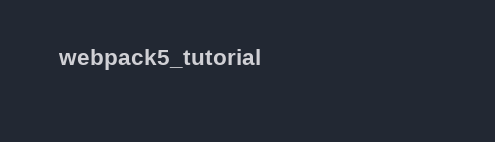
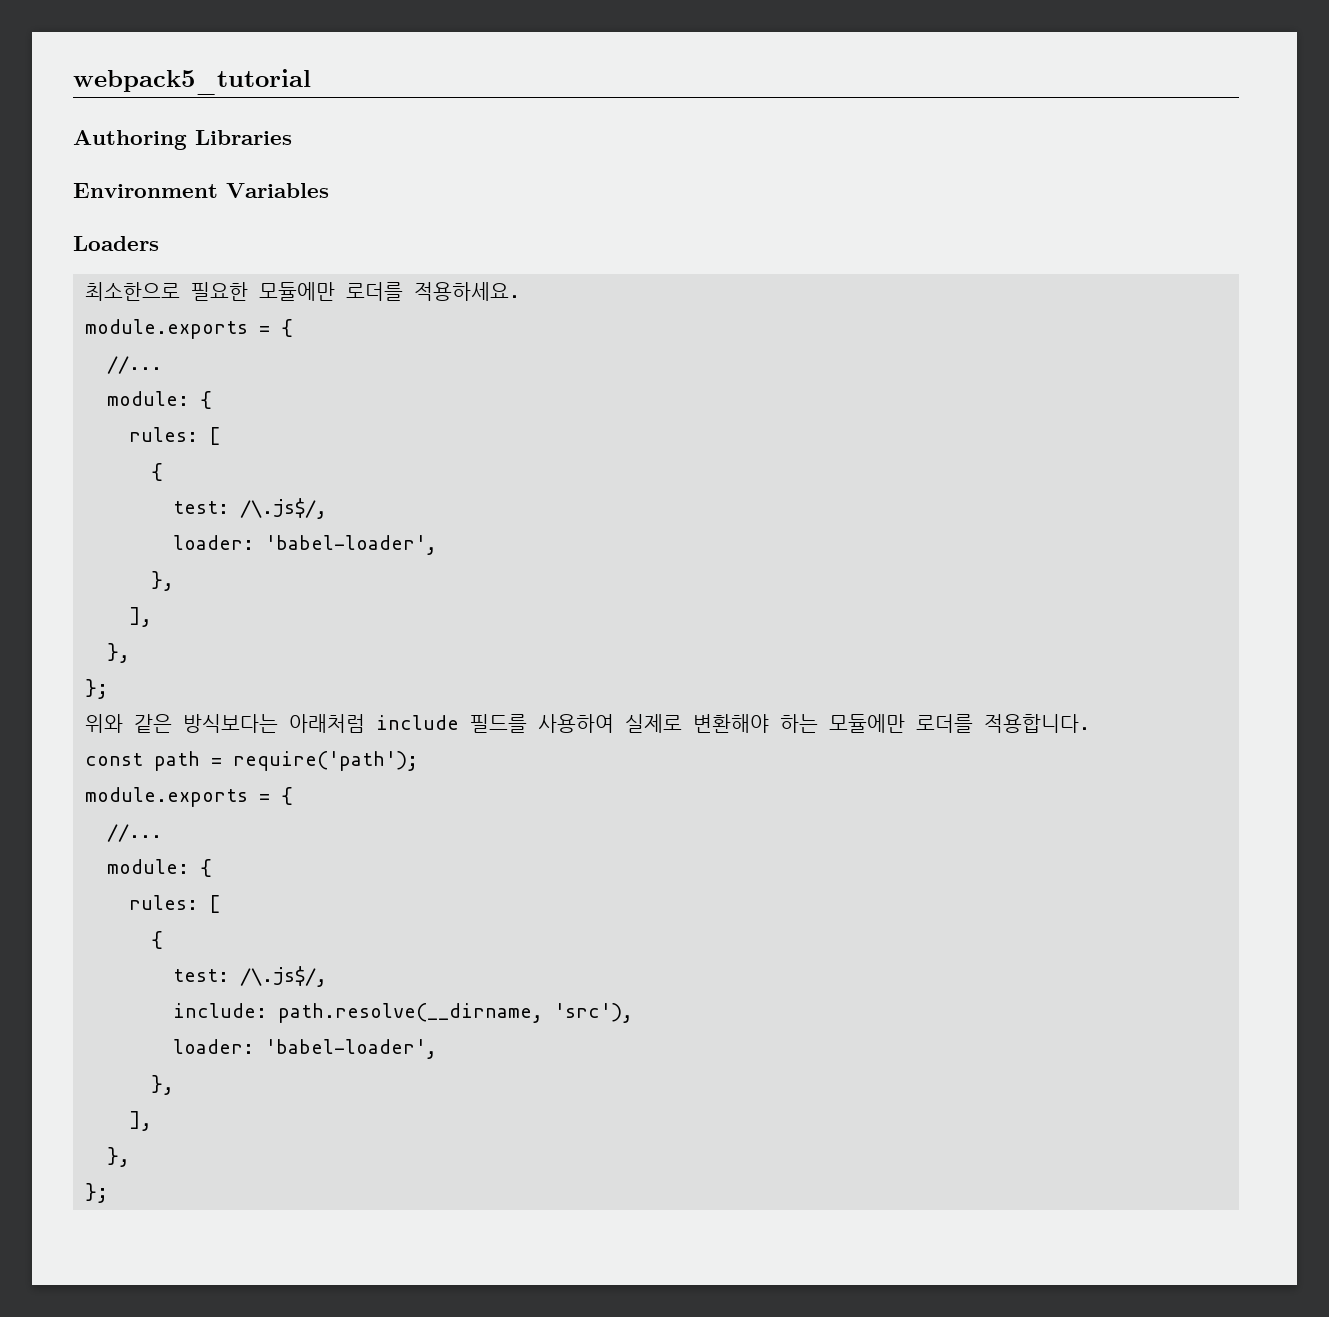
+ Authoring Libraries
+ Environment Variables
+ Loaders
+ 최소한으로 필요한 모듈에만 로더를 적용하세요.
+ module.exports = {
+ //...
+ module: {
+ rules: [
+ {
+ test: /\.js$/,
+ loader: 'babel-loader',
+ },
+ ],
+ },
+ };
+ 위와 같은 방식보다는 아래처럼 include 필드를 사용하여 실제로 변환해야 하는 모듈에만 로더를 적용합니다.
+ const path = require('path');
+ module.exports = {
+ //...
+ module: {
+ rules: [
+ {
+ test: /\.js$/,
+ include: path.resolve(__dirname, 'src'),
+ loader: 'babel-loader',
+ },
+ ],
+ },
+ };

